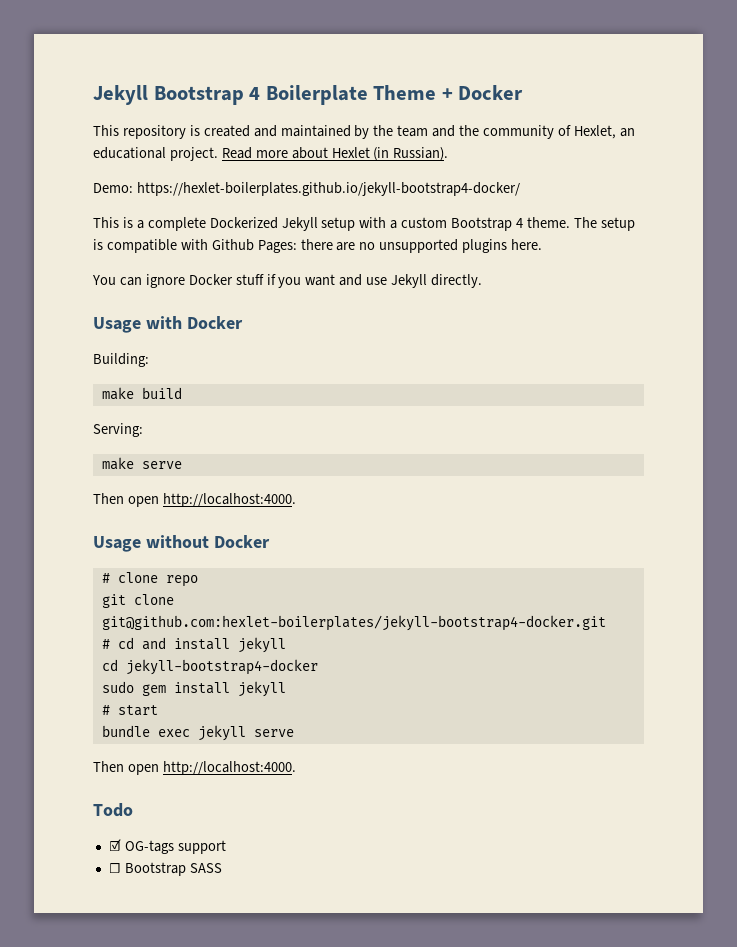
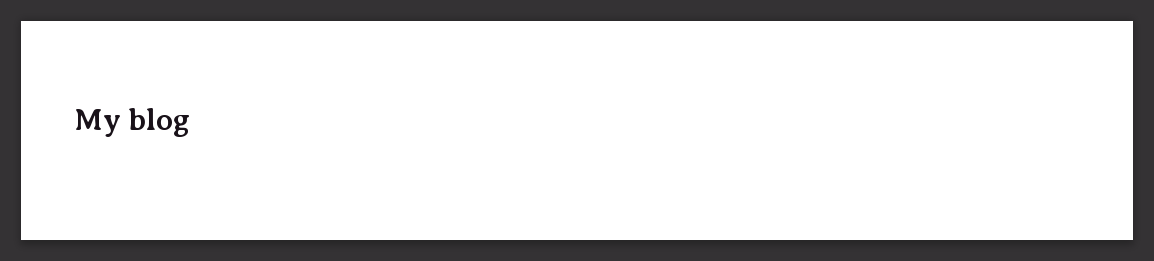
- Jekyll Bootstrap 4 Boilerplate Theme + Docker
- This repository is created and maintained by the team and the community of Hexlet, an educational project. Read more about Hexlet (in Russian).
- Demo: https://hexlet-boilerplates.github.io/jekyll-bootstrap4-docker/
- This is a complete Dockerized Jekyll setup with a custom Bootstrap 4 theme. The setup is compatible with Github Pages: there are no unsupported plugins here.
- You can ignore Docker stuff if you want and use Jekyll directly.
- Usage with Docker
- Building:
- make build
- Serving:
- make serve
- Then open http://localhost:4000.
- Usage without Docker
- # clone repo
- git clone git@github.com:hexlet-boilerplates/jekyll-bootstrap4-docker.git
- # cd and install jekyll
- cd jekyll-bootstrap4-docker
- sudo gem install jekyll
- # start
- bundle exec jekyll serve
- Then open http://localhost:4000.
- Todo
- ☑ OG-tags support
- ☐ Bootstrap SASS
+ My blog

